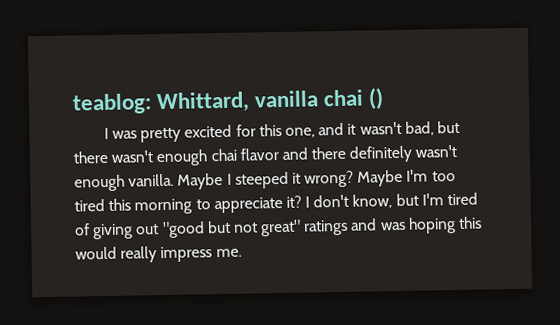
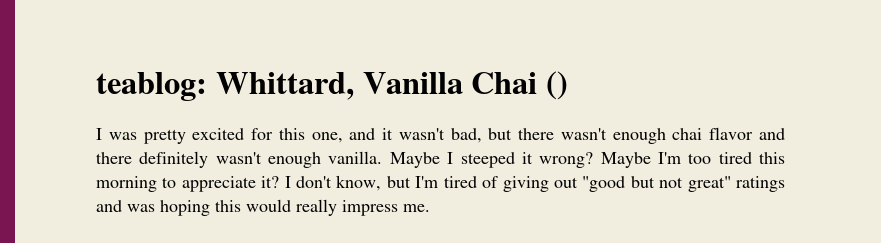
- teablog: Whittard, vanilla chai ()
+ teablog: Whittard, Vanilla Chai ()

